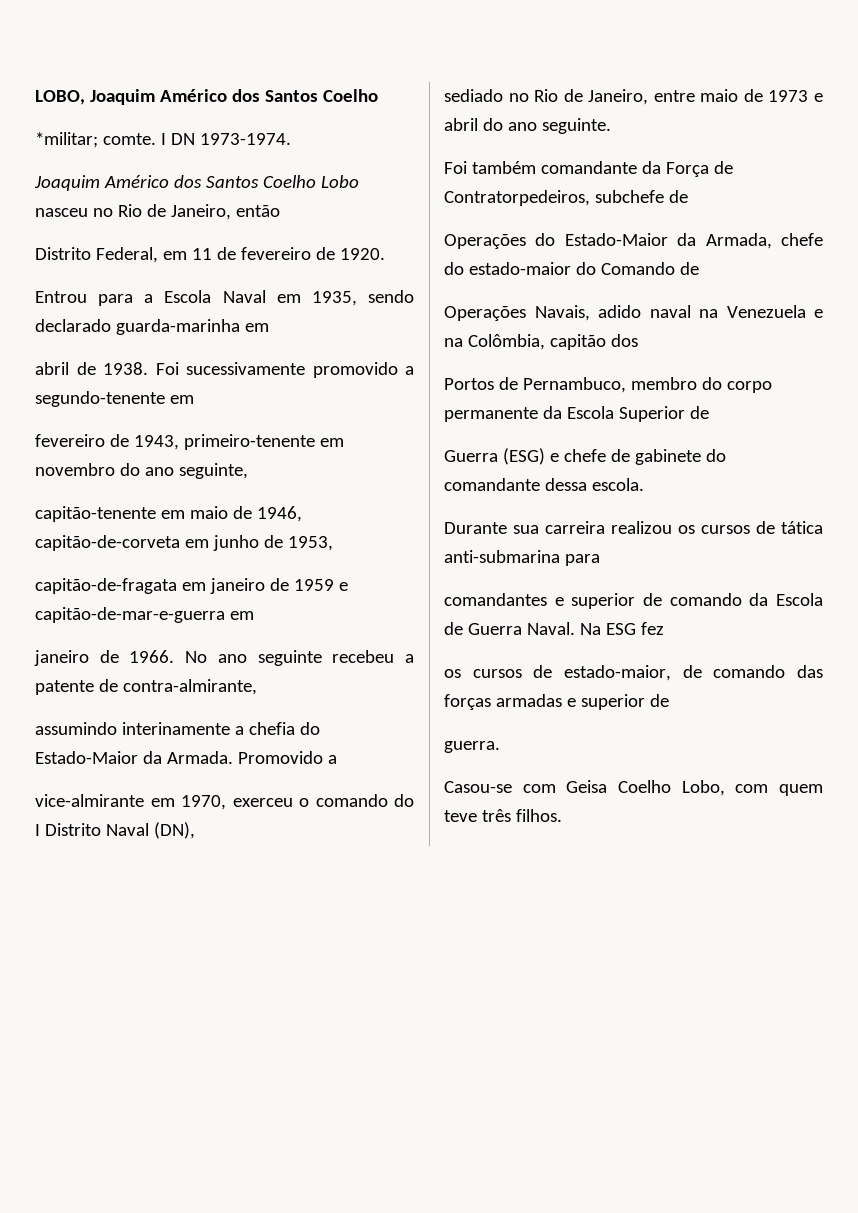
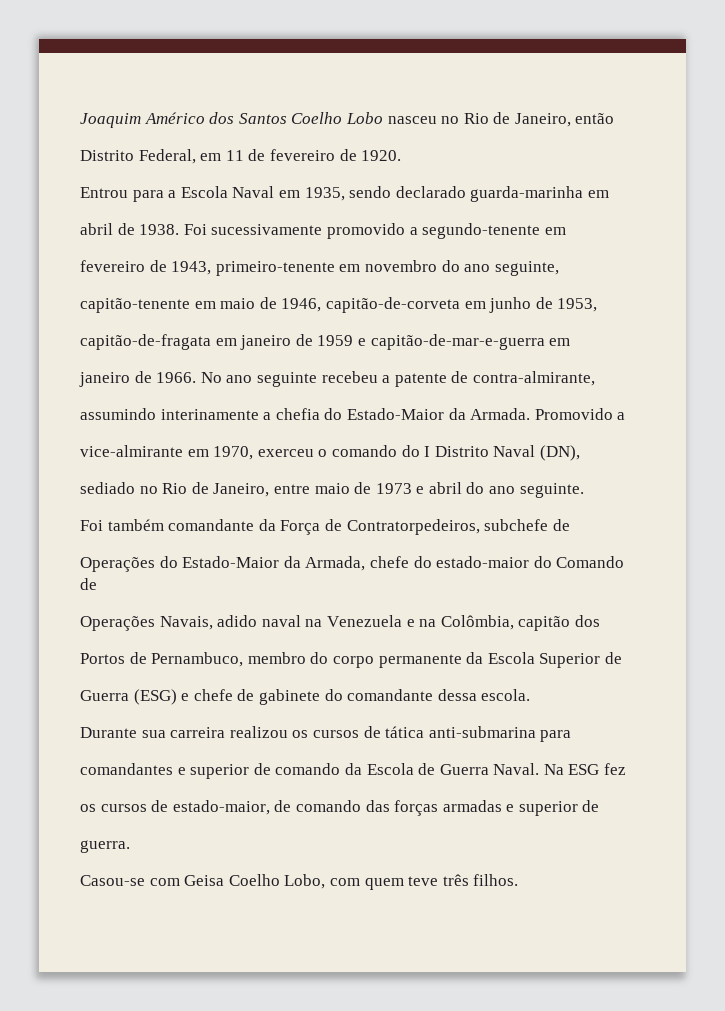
- LOBO, Joaquim Américo dos Santos Coelho
- *militar; comte. I DN 1973-1974.

